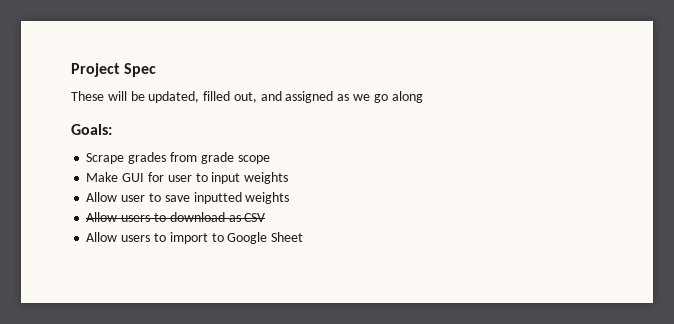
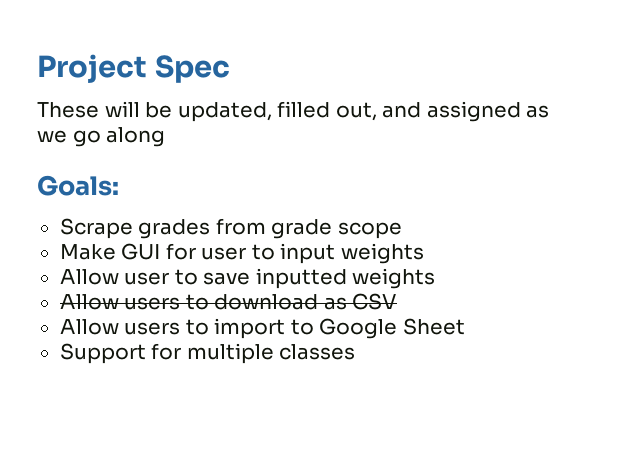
+ Support for multiple classes

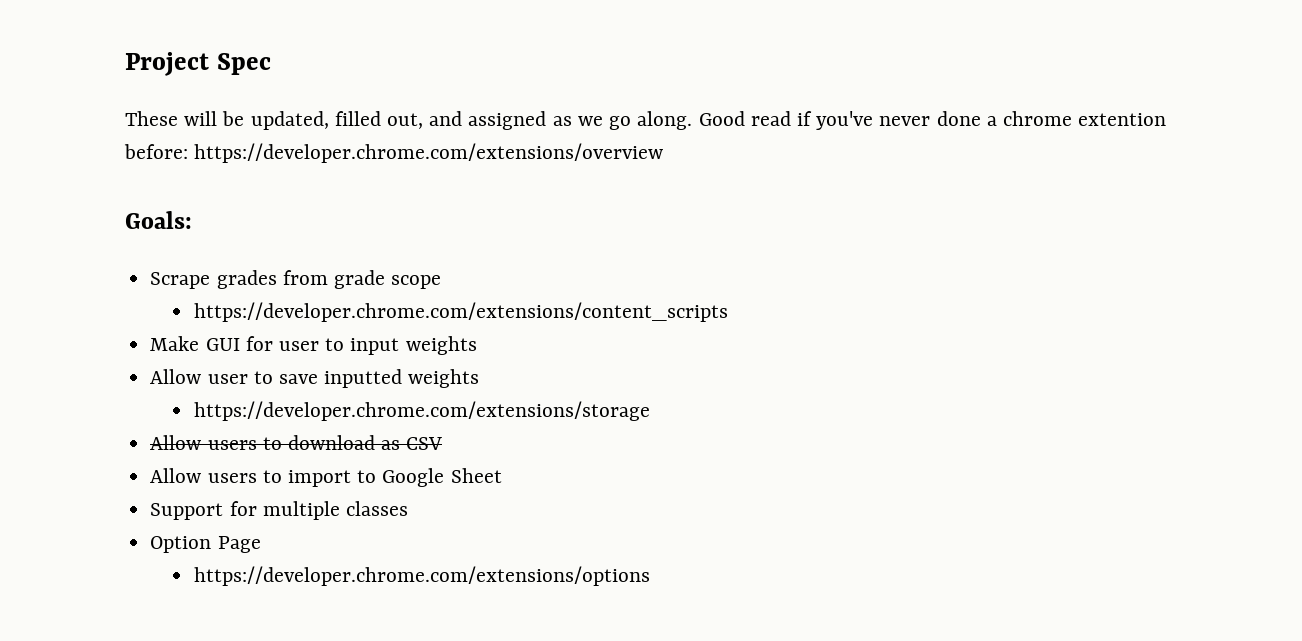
- These will be updated, filled out, and assigned as we go along
+ These will be updated, filled out, and assigned as we go along. Good read if you've never done a chrome extention before: https://developer.chrome.com/extensions/overview
+ https://developer.chrome.com/extensions/content_scripts
+ https://developer.chrome.com/extensions/storage
+ Option Page
+ https://developer.chrome.com/extensions/options

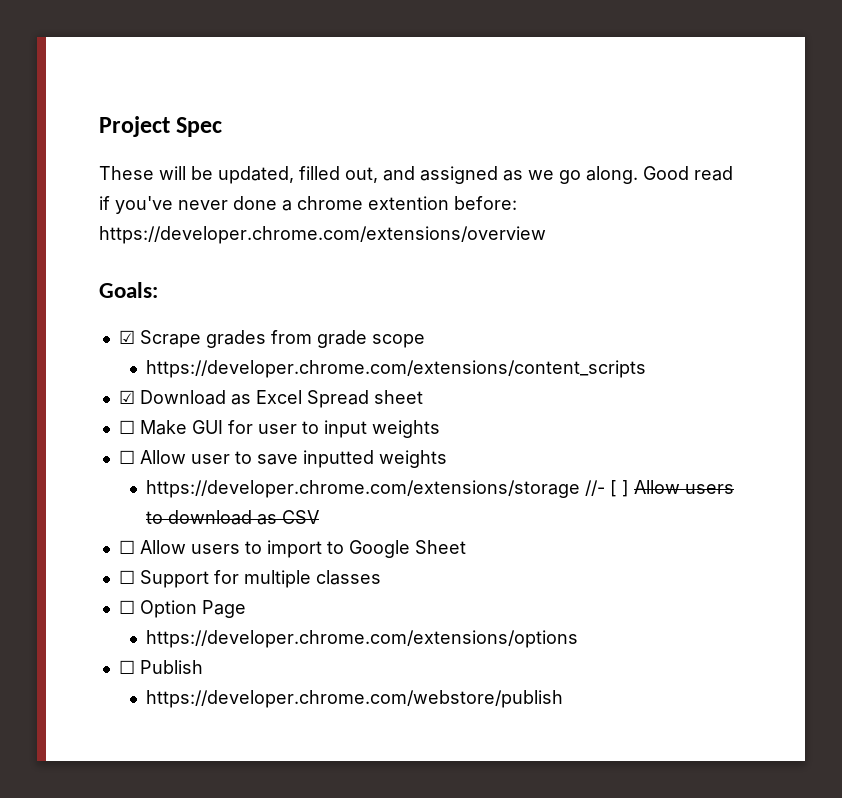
- Scrape grades from grade scope
+ ☑ Scrape grades from grade scope
- Make GUI for user to input weights
+ ☑ Download as Excel Spread sheet
+ ☐ Make GUI for user to input weights
- Allow user to save inputted weights
+ ☐ Allow user to save inputted weights
- https://developer.chrome.com/extensions/storage
- Allow users to download as CSV
+ https://developer.chrome.com/extensions/storage //- [ ] Allow users to download as CSV
- Allow users to import to Google Sheet
+ ☐ Allow users to import to Google Sheet
- Support for multiple classes
+ ☐ Support for multiple classes
- Option Page
+ ☐ Option Page
+ ☐ Publish
+ https://developer.chrome.com/webstore/publish

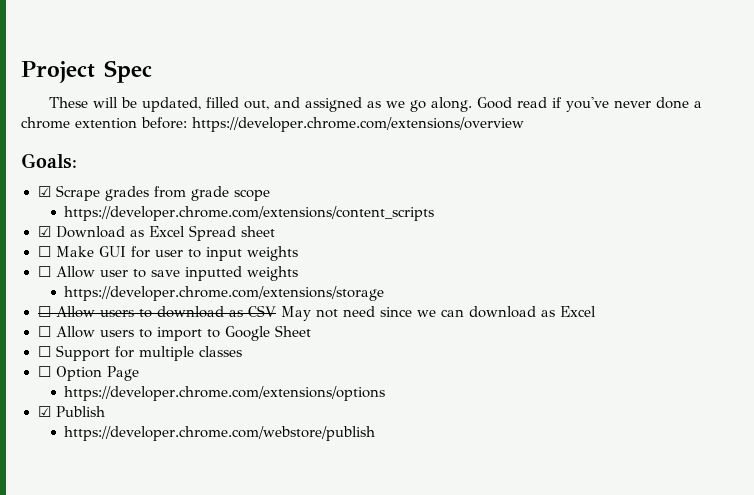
- https://developer.chrome.com/extensions/storage //- [ ] Allow users to download as CSV
+ https://developer.chrome.com/extensions/storage
+ ☐ Allow users to download as CSV May not need since we can download as Excel
- ☐ Publish
+ ☑ Publish

